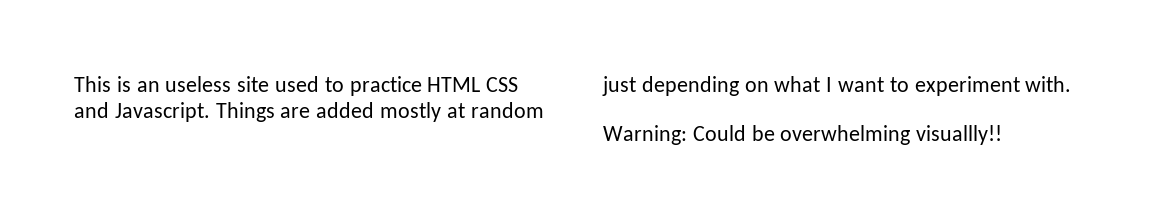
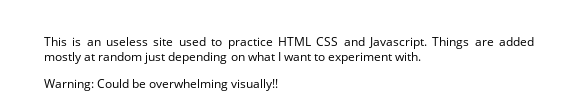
- Warning: Could be overwhelming visuallly!!
+ Warning: Could be overwhelming visually!!

